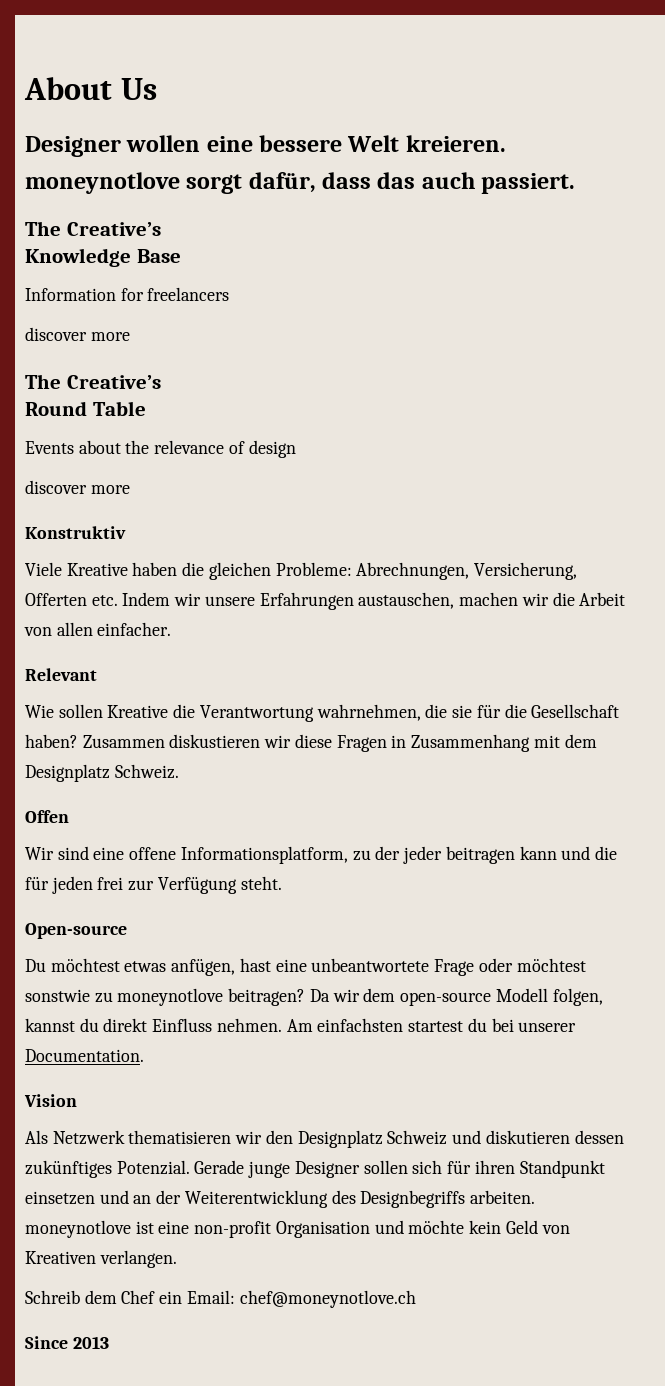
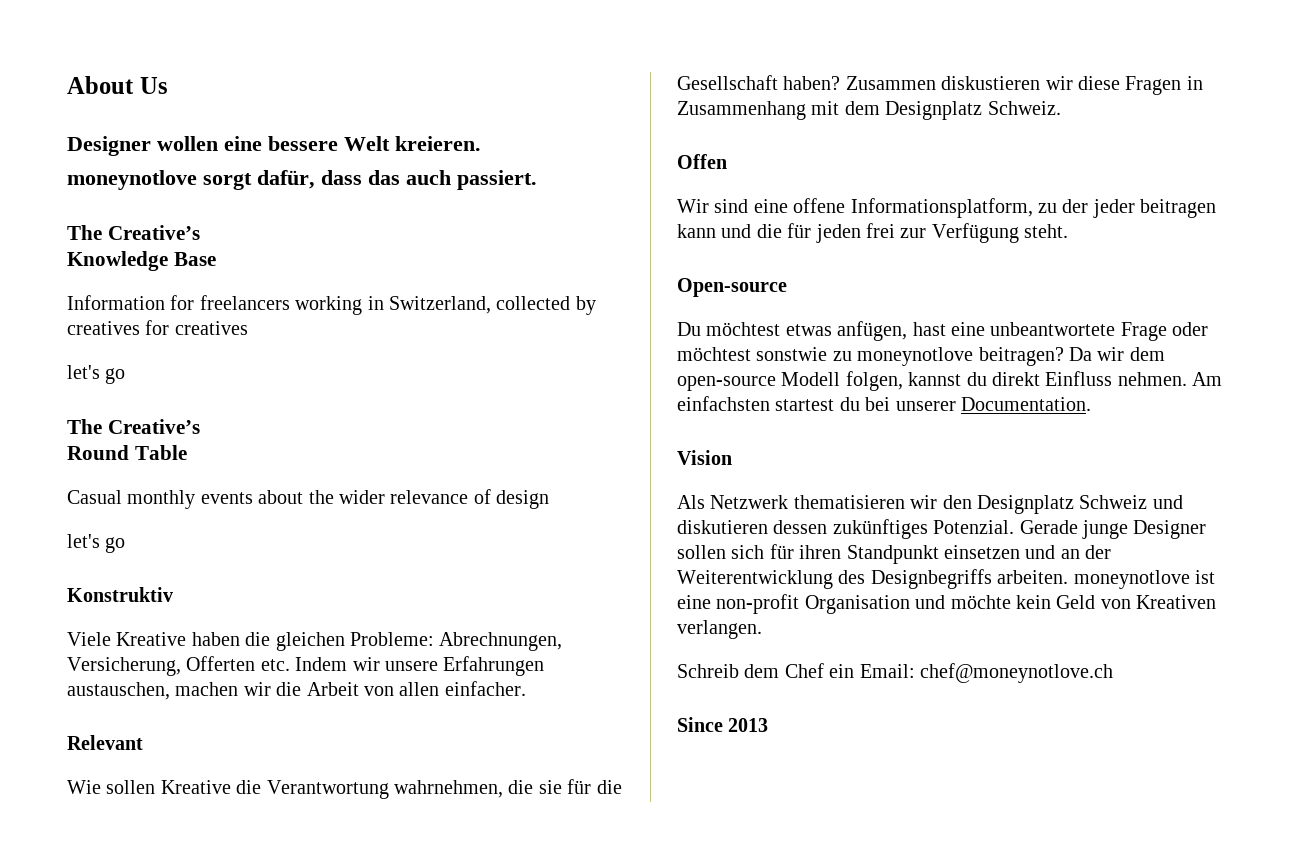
- Information for freelancers
- discover more
+ Information for freelancers working in Switzerland, collected by creatives for creatives
+ let's go
- Events about the relevance of design
- discover more
+ Casual monthly events about the wider relevance of design
+ let's go

